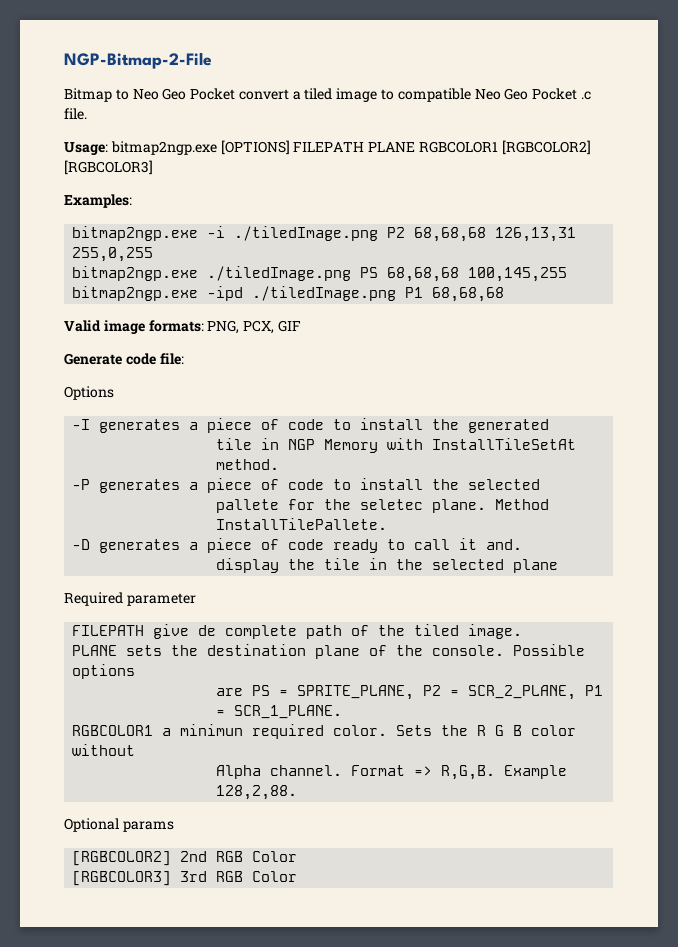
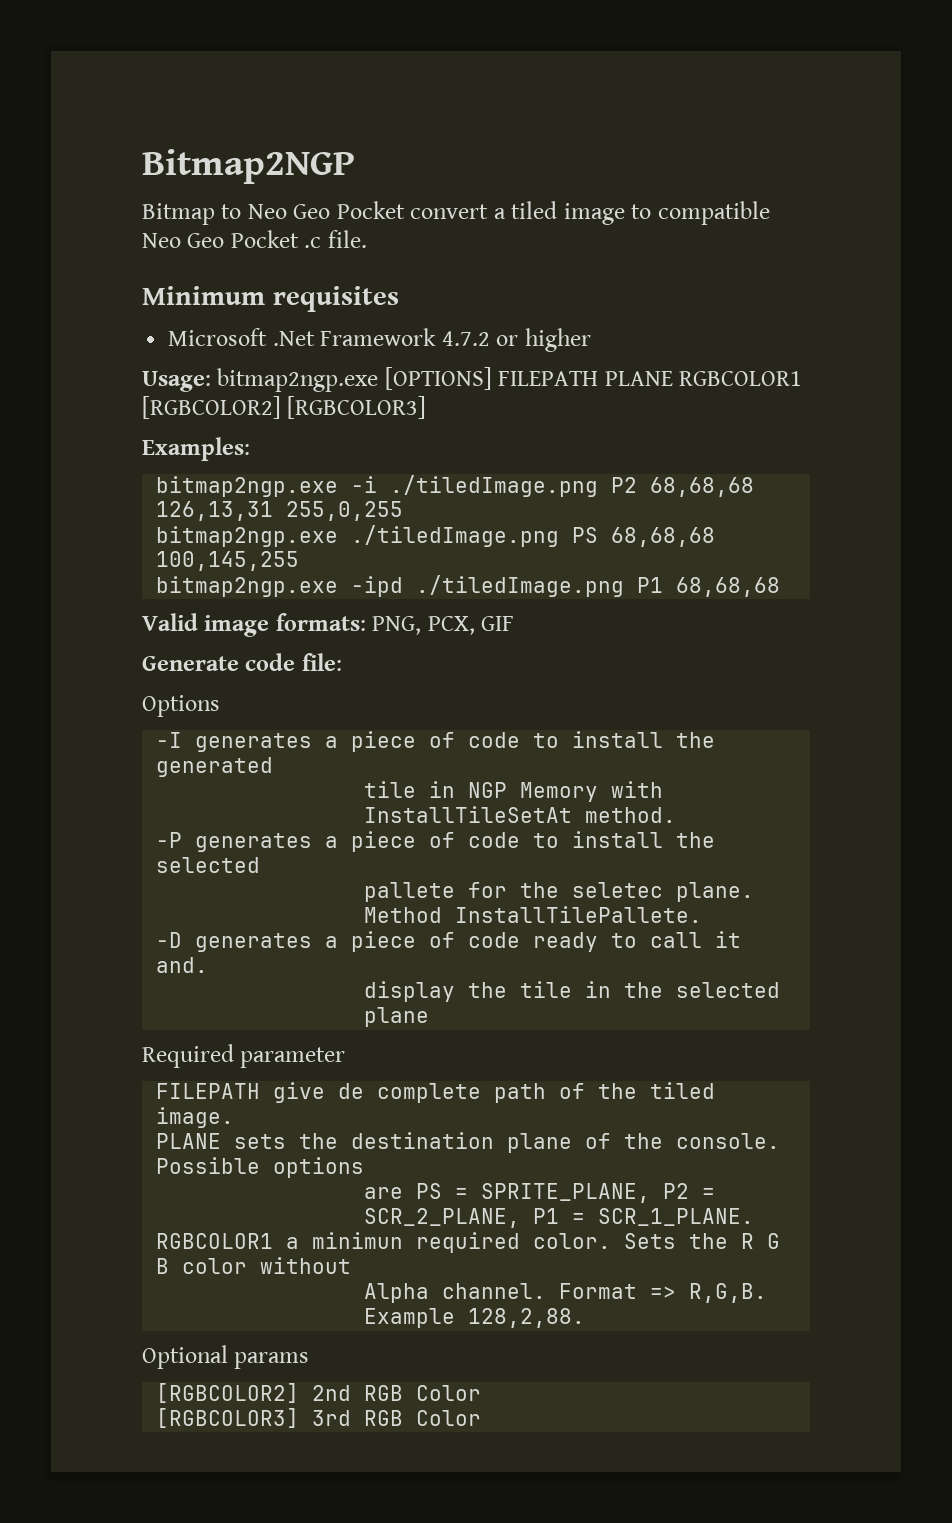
- NGP-Bitmap-2-File
+ Bitmap2NGP
+ Minimum requisites
+ Microsoft .Net Framework 4.7.2 or higher

